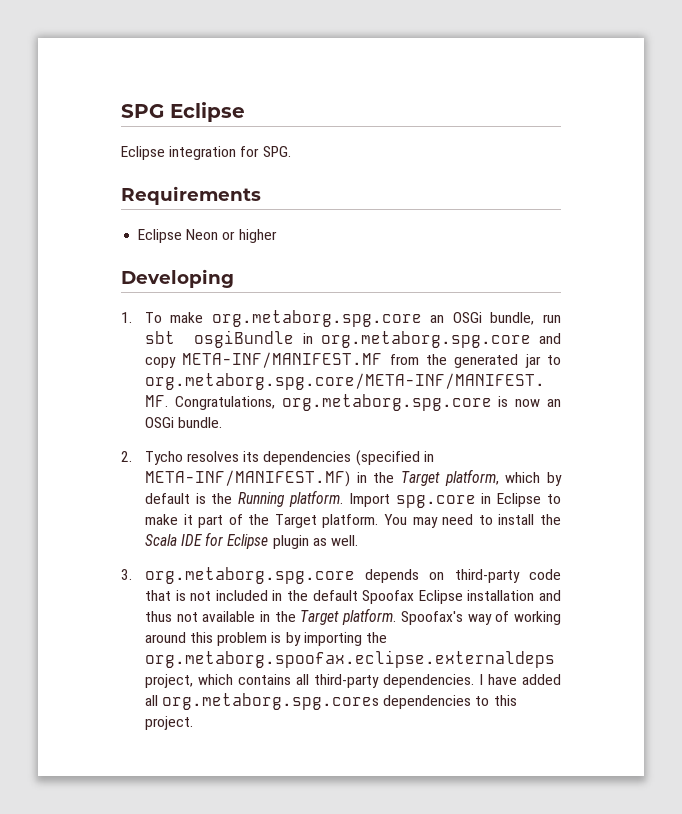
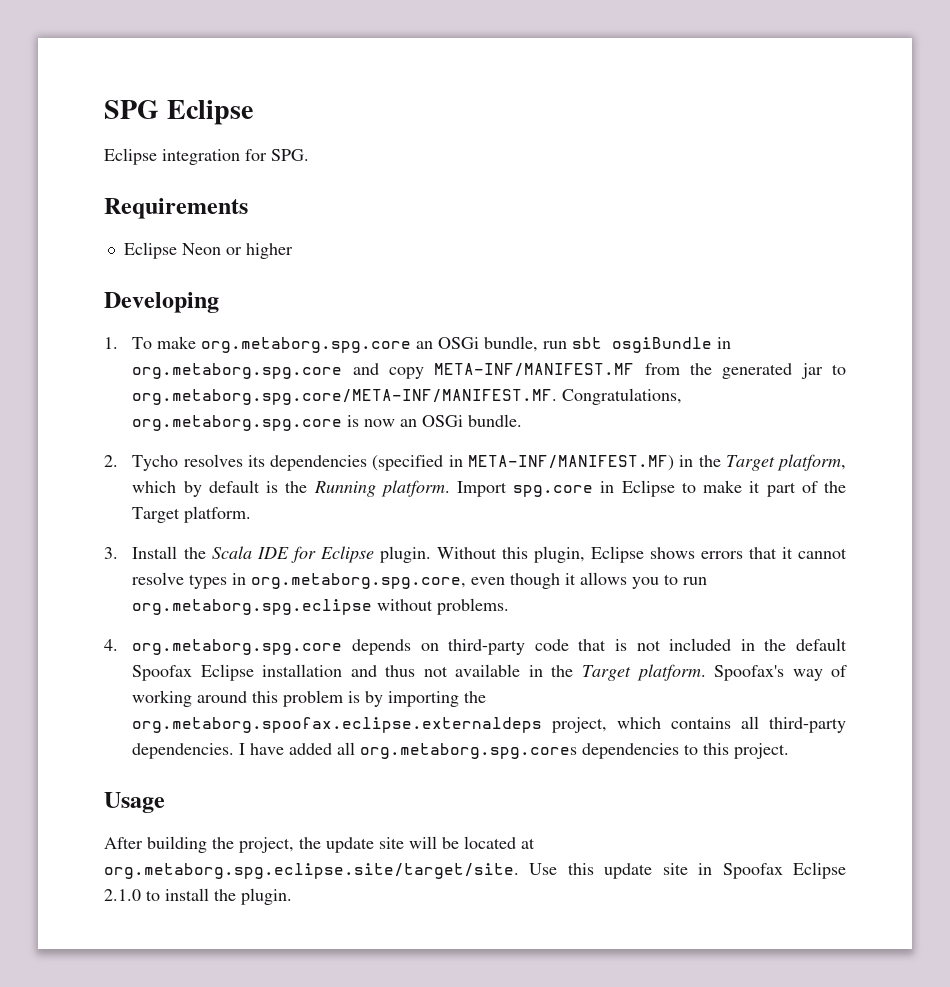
- Import spg.core in Eclipse to make it part of the Target platform. You may need to install the Scala IDE for Eclipse plugin as well.
- 3. org.metaborg.spg.core depends on third-party code that is not included in the default Spoofax Eclipse installation and thus not available in the Target platform.
+ Import spg.core in Eclipse to make it part of the Target platform.
+ 3. Install the Scala IDE for Eclipse plugin. Without this plugin, Eclipse shows errors that it cannot resolve types in org.metaborg.spg.core, even though it allows you to run org.metaborg.spg.eclipse without problems.
+ 4. org.metaborg.spg.core depends on third-party code that is not included in the default Spoofax Eclipse installation and thus not available in the Target platform.
+ Usage
+ After building the project, the update site will be located at org.metaborg.spg.eclipse.site/target/site. Use this update site in Spoofax Eclipse 2.1.0 to install the plugin.

